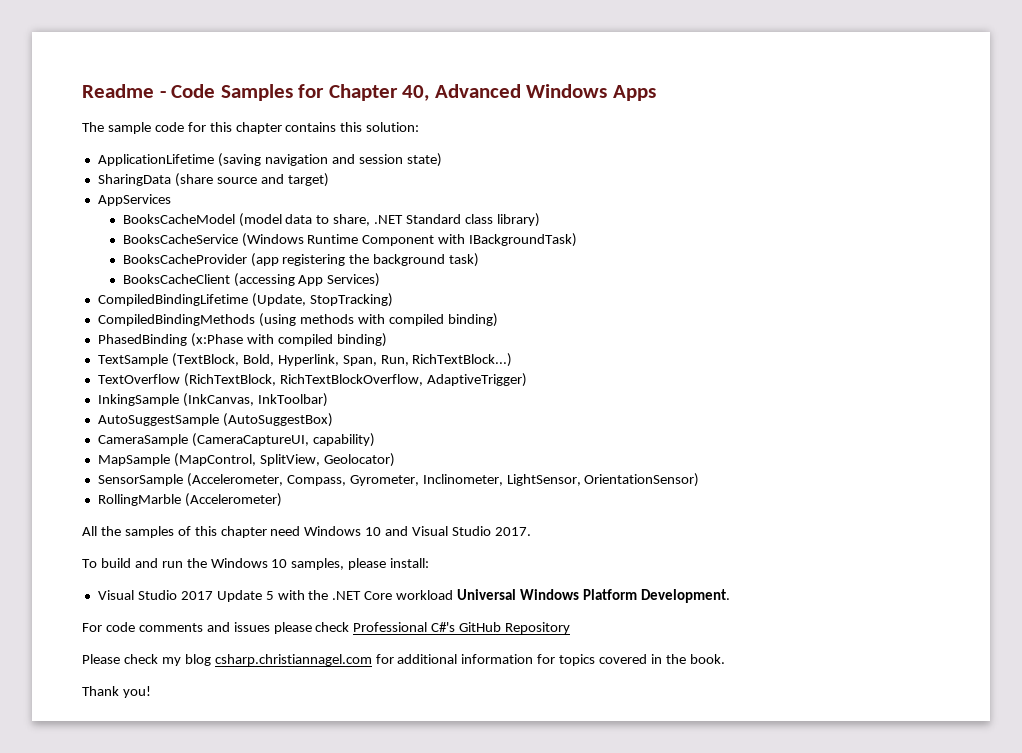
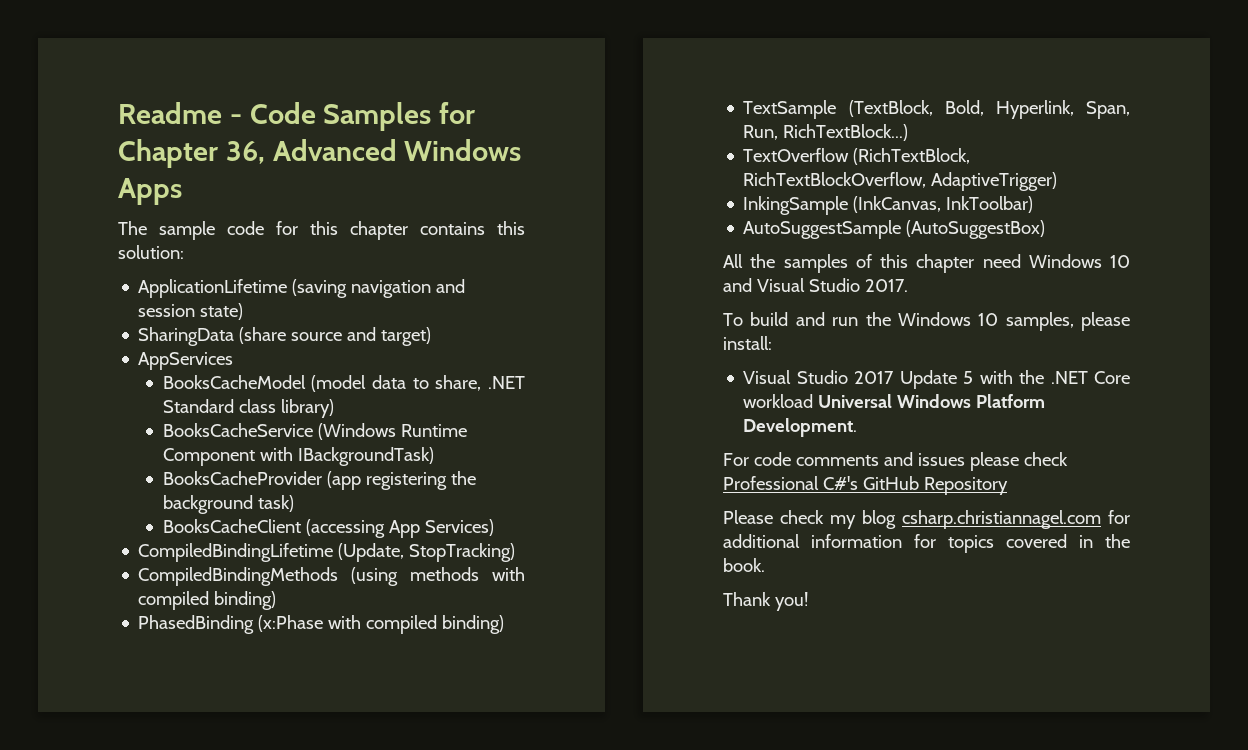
- Readme - Code Samples for Chapter 40, Advanced Windows Apps
+ Readme - Code Samples for Chapter 36, Advanced Windows Apps
- CameraSample (CameraCaptureUI, capability)
- MapSample (MapControl, SplitView, Geolocator)
- SensorSample (Accelerometer, Compass, Gyrometer, Inclinometer, LightSensor, OrientationSensor)
- RollingMarble (Accelerometer)

